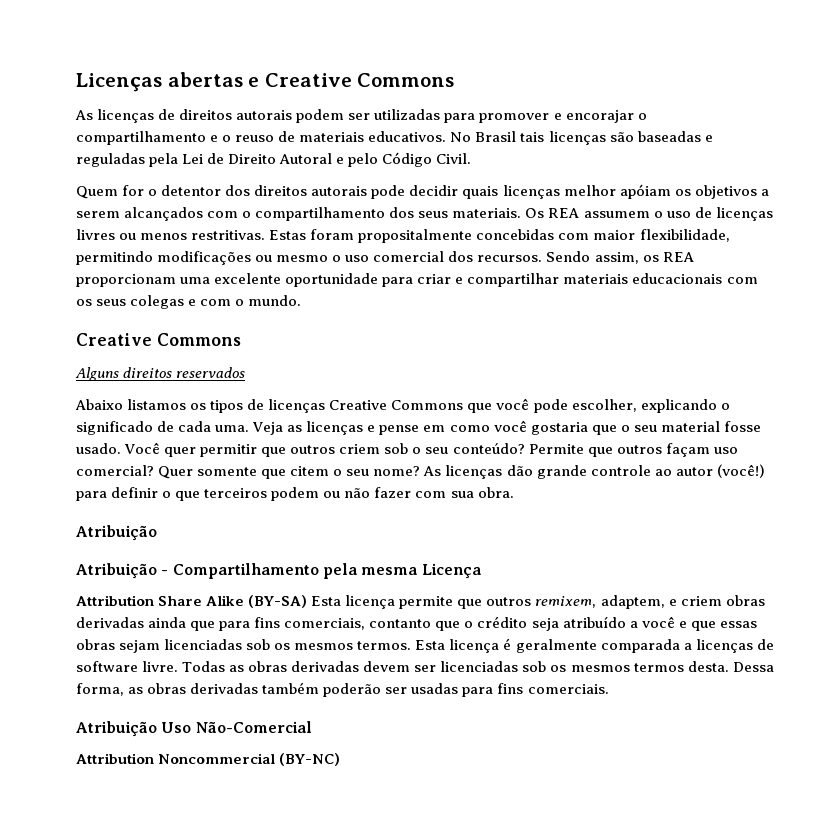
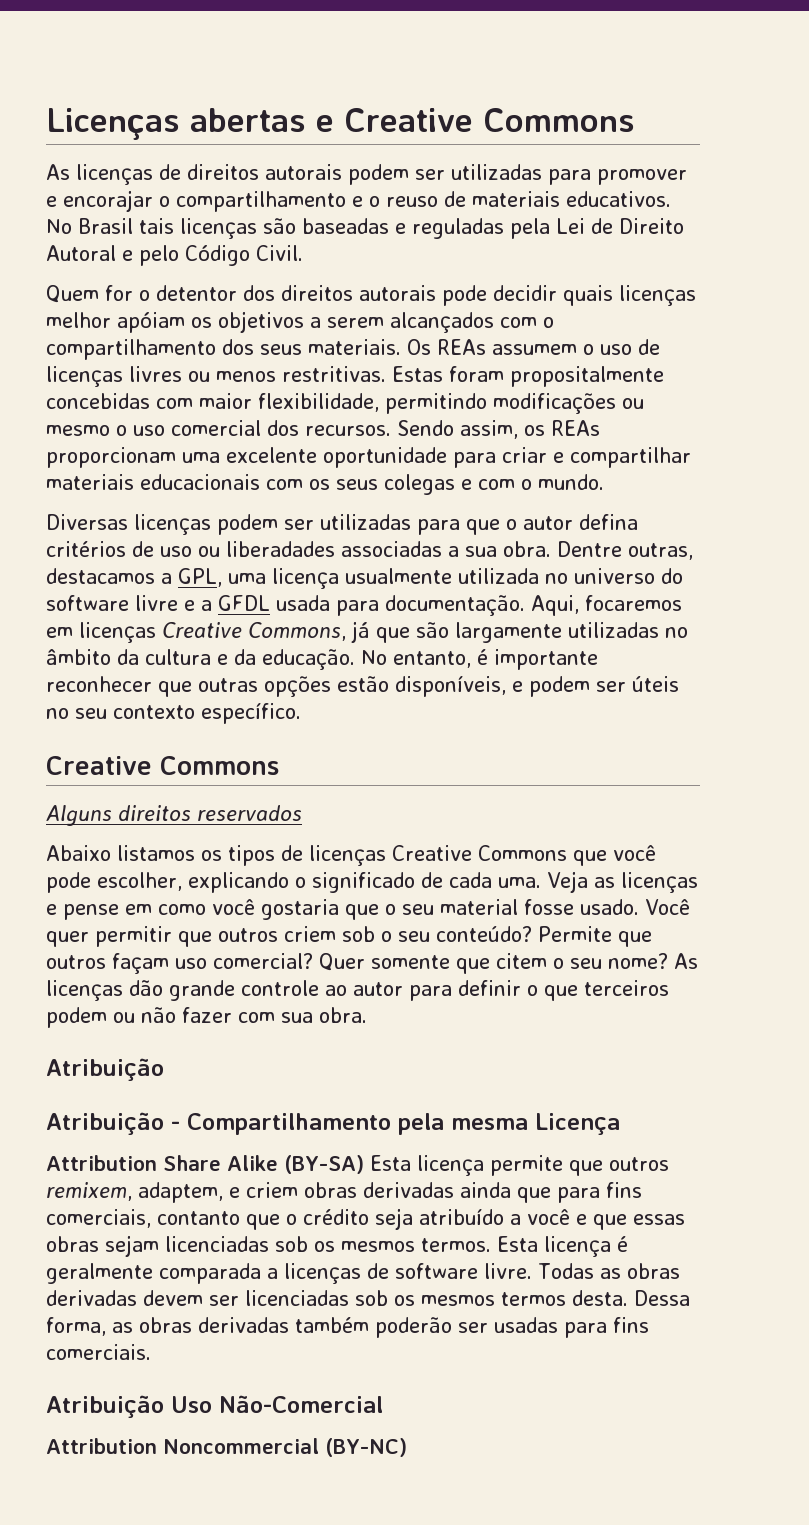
- Os REA assumem o uso de licenças livres ou menos restritivas.
+ Os REAs assumem o uso de licenças livres ou menos restritivas.
- Sendo assim, os REA proporcionam uma excelente oportunidade para criar e compartilhar materiais educacionais com os seus colegas e com o mundo.
+ Sendo assim, os REAs proporcionam uma excelente oportunidade para criar e compartilhar materiais educacionais com os seus colegas e com o mundo.
+ Diversas licenças podem ser utilizadas para que o autor defina critérios de uso ou liberadades associadas a sua obra. Dentre outras, destacamos a GPL, uma licença usualmente utilizada no universo do software livre e a GFDL usada para documentação. Aqui, focaremos em licenças Creative Commons, já que são largamente utilizadas no âmbito da cultura e da educação. No entanto, é importante reconhecer que outras opções estão disponíveis, e podem ser úteis no seu contexto específico.
- As licenças dão grande controle ao autor (você!) para definir o que terceiros podem ou não fazer com sua obra.
+ As licenças dão grande controle ao autor para definir o que terceiros podem ou não fazer com sua obra.

